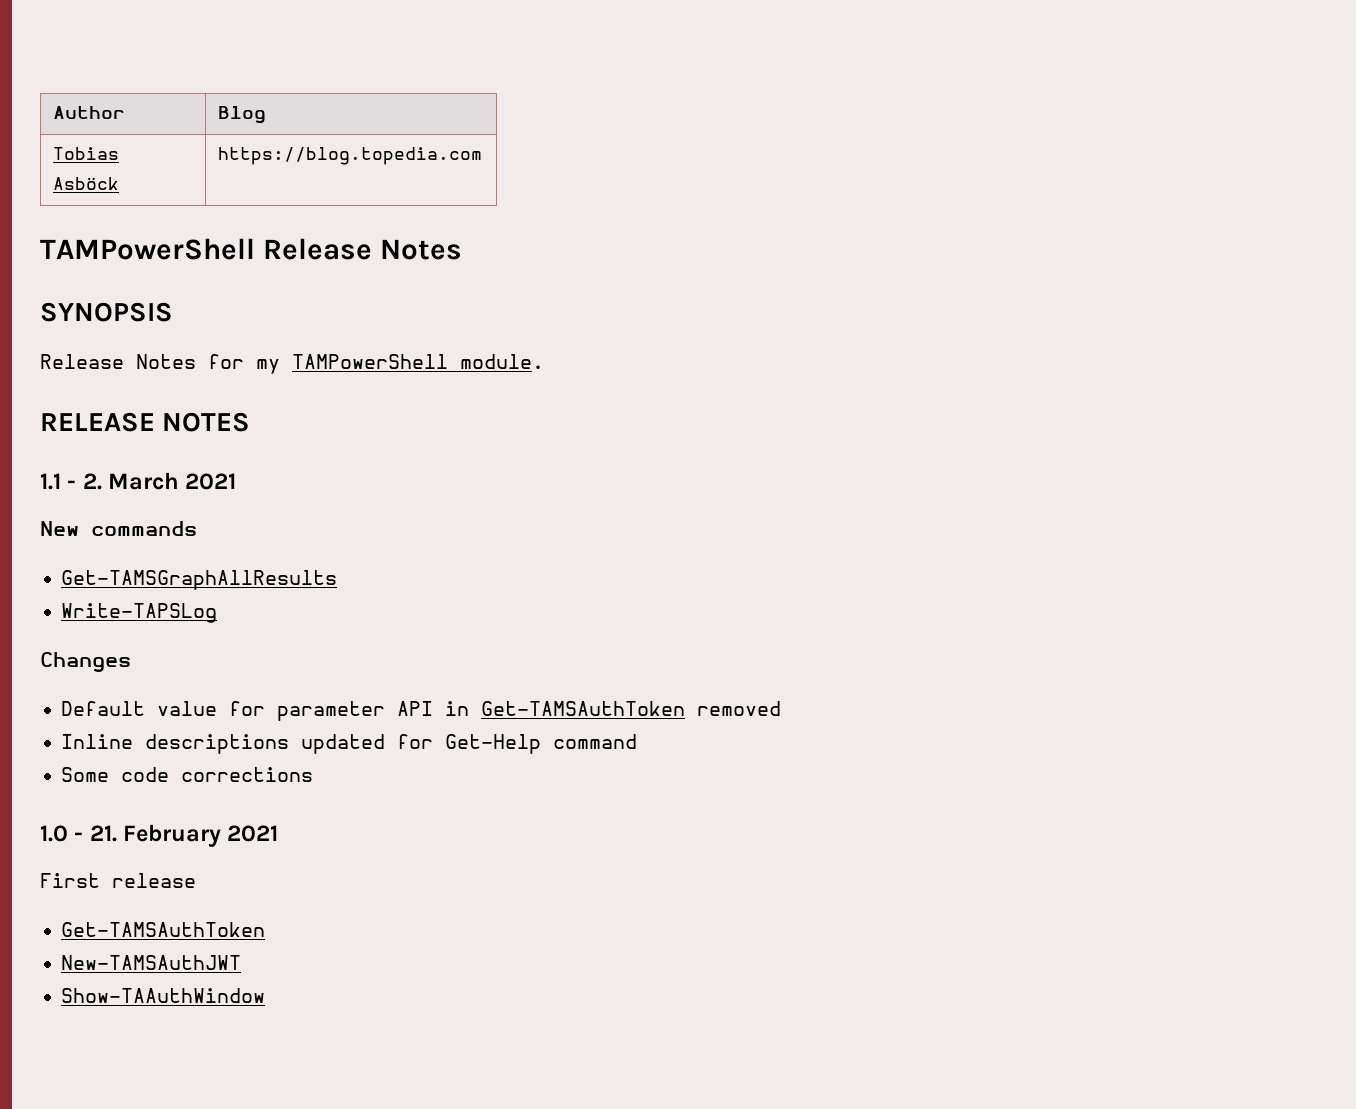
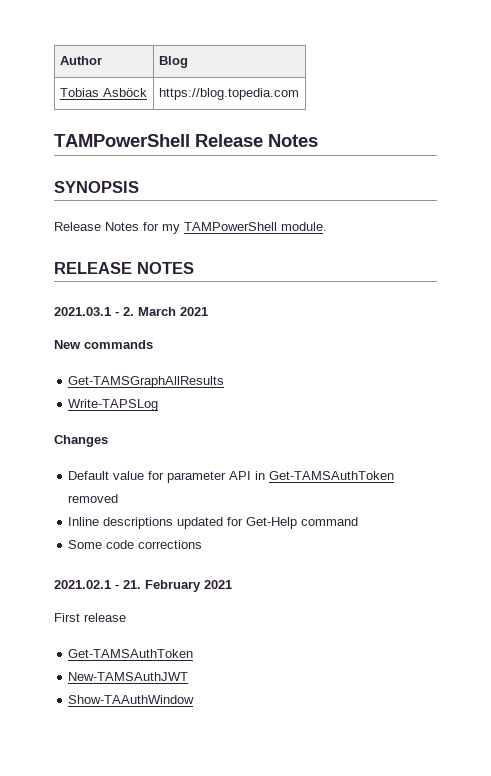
- 1.1 - 2. March 2021
+ 2021.03.1 - 2. March 2021
- 1.0 - 21. February 2021
+ 2021.02.1 - 21. February 2021

